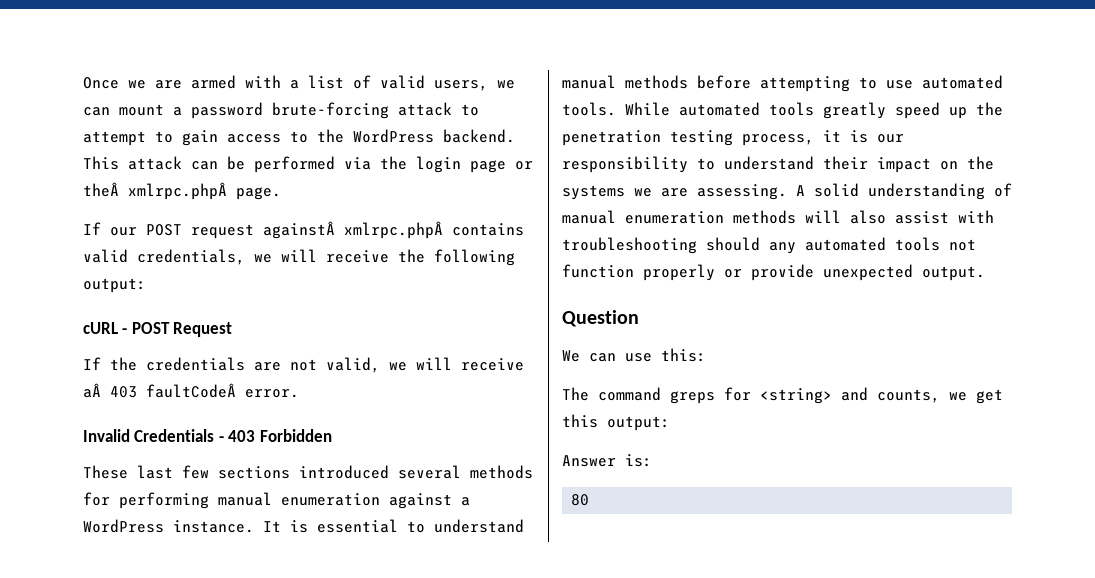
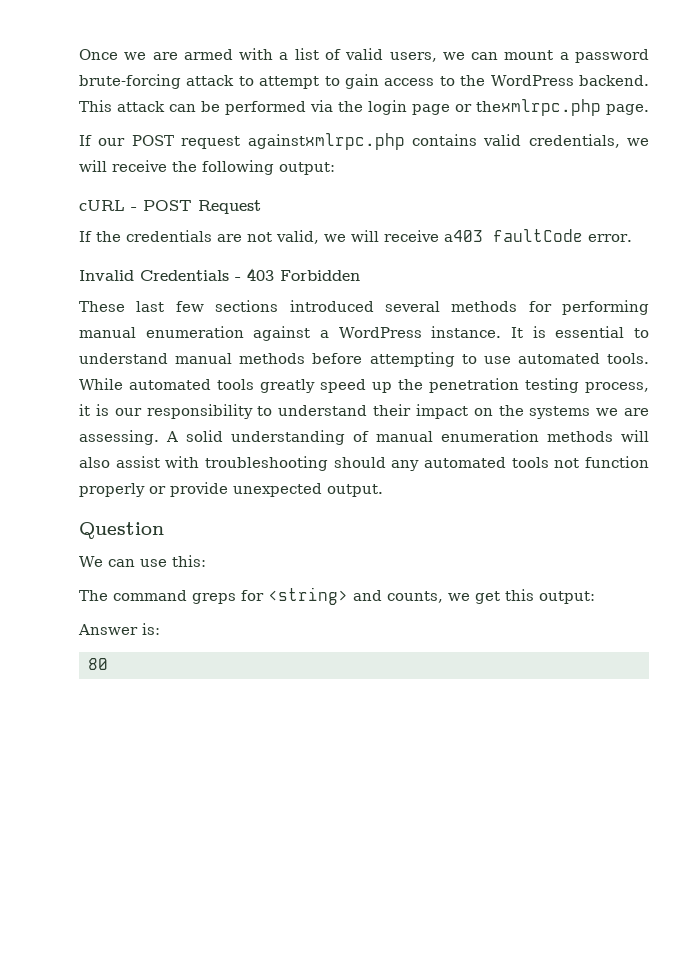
- This attack can be performed via the login page or theÂ xmlrpc.phpÂ page.
+ This attack can be performed via the login page or thexmlrpc.php page.
- If our POST request againstÂ xmlrpc.phpÂ contains valid credentials, we will receive the following output:
+ If our POST request againstxmlrpc.php contains valid credentials, we will receive the following output:
- If the credentials are not valid, we will receive aÂ 403 faultCodeÂ error.
+ If the credentials are not valid, we will receive a403 faultCode error.

